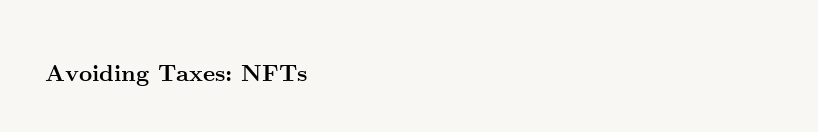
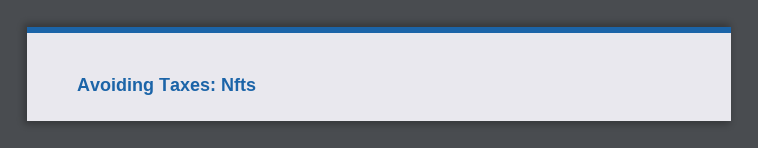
- Avoiding Taxes: NFTs
+ Avoiding Taxes: Nfts

